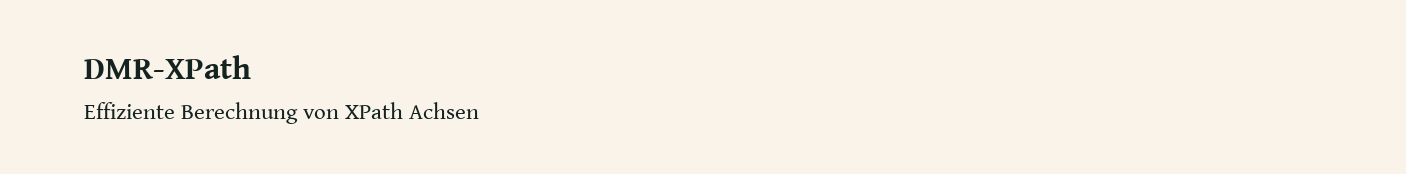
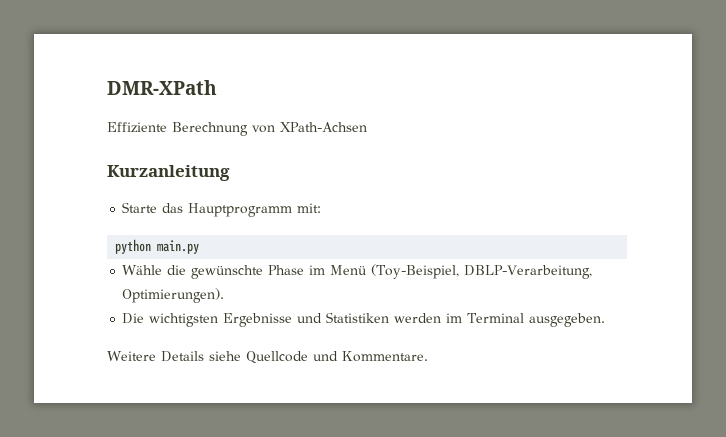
- Effiziente Berechnung von XPath Achsen
+ Effiziente Berechnung von XPath-Achsen
+ Kurzanleitung
+ Starte das Hauptprogramm mit:
+ python main.py
+ Wähle die gewünschte Phase im Menü (Toy-Beispiel, DBLP-Verarbeitung, Optimierungen).
+ Die wichtigsten Ergebnisse und Statistiken werden im Terminal ausgegeben.
+ Weitere Details siehe Quellcode und Kommentare.

